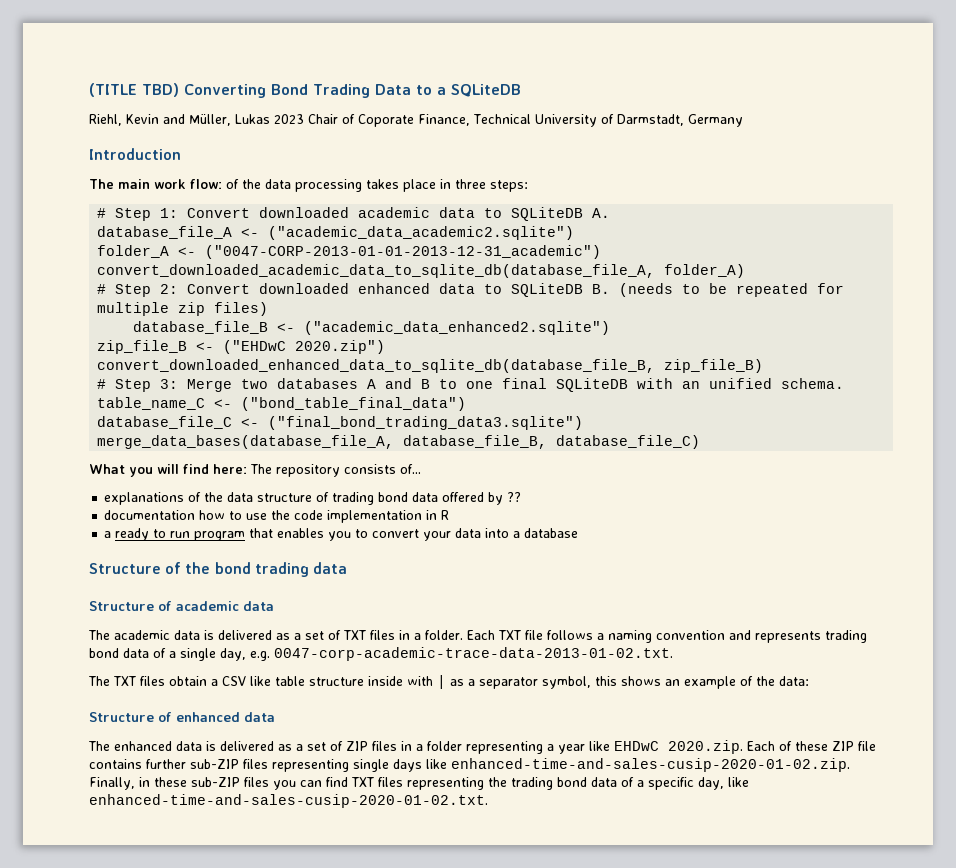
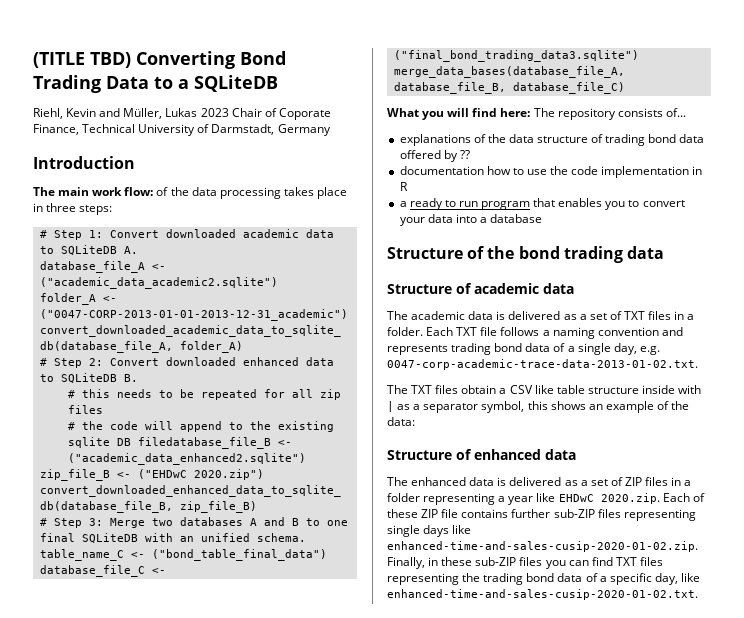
- # Step 2: Convert downloaded enhanced data to SQLiteDB B. (needs to be repeated for multiple zip files)
- database_file_B <- ("academic_data_enhanced2.sqlite")
+ # Step 2: Convert downloaded enhanced data to SQLiteDB B.
+ # this needs to be repeated for all zip files
+ # the code will append to the existing sqlite DB filedatabase_file_B <- ("academic_data_enhanced2.sqlite")

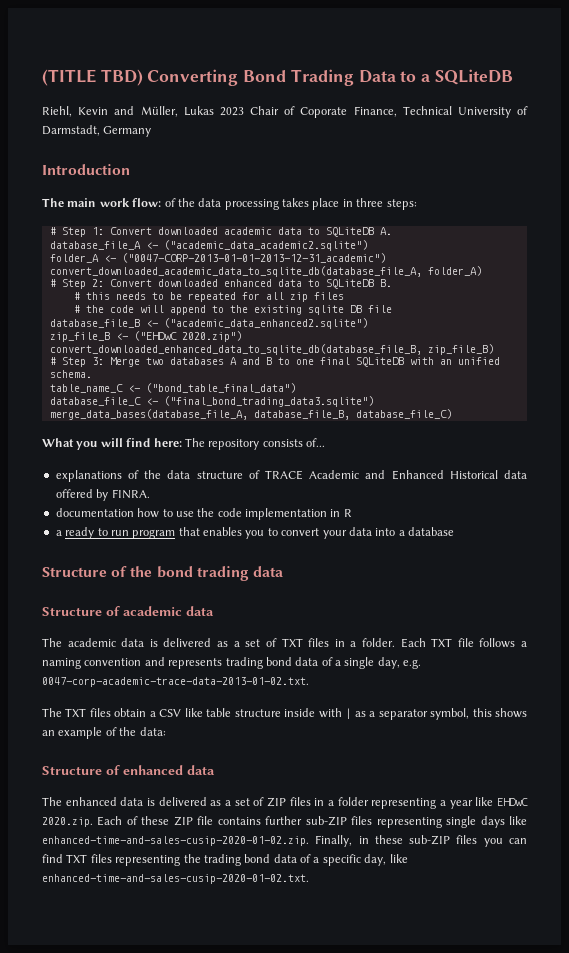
- # the code will append to the existing sqlite DB filedatabase_file_B <- ("academic_data_enhanced2.sqlite")
+ # the code will append to the existing sqlite DB file
+ database_file_B <- ("academic_data_enhanced2.sqlite")
- explanations of the data structure of trading bond data offered by ??
+ explanations of the data structure of TRACE Academic and Enhanced Historical data offered by FINRA.

